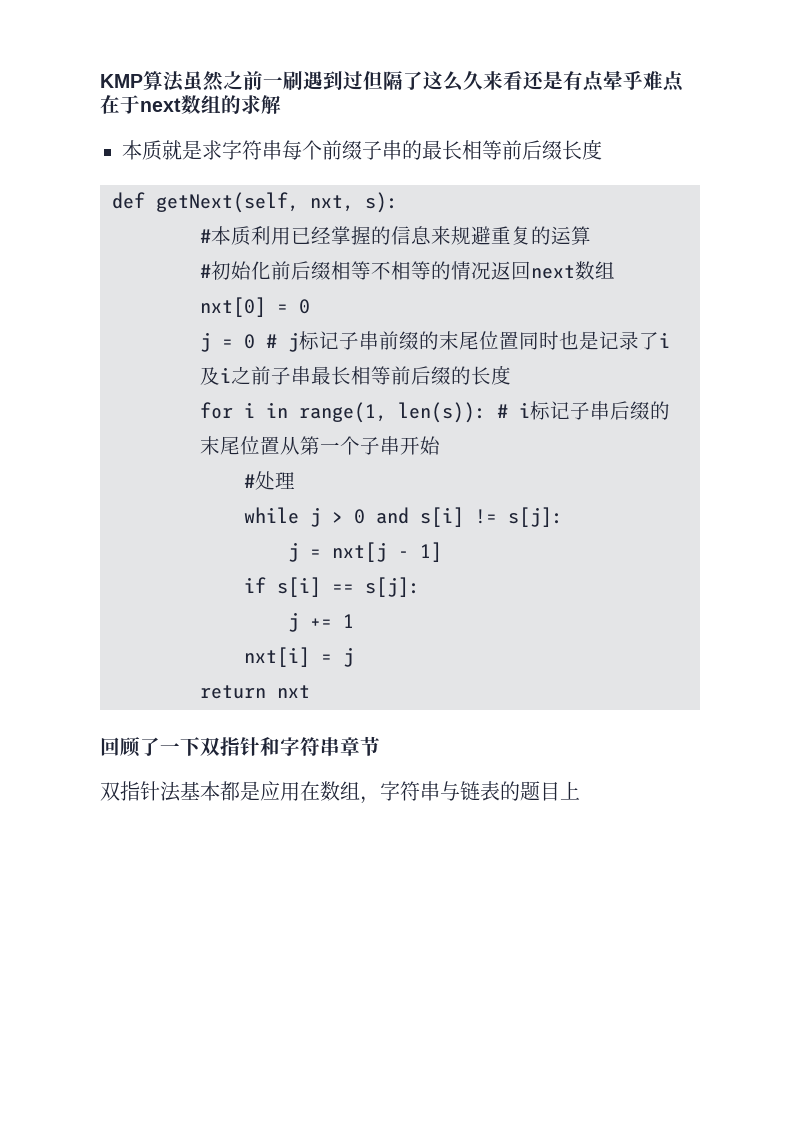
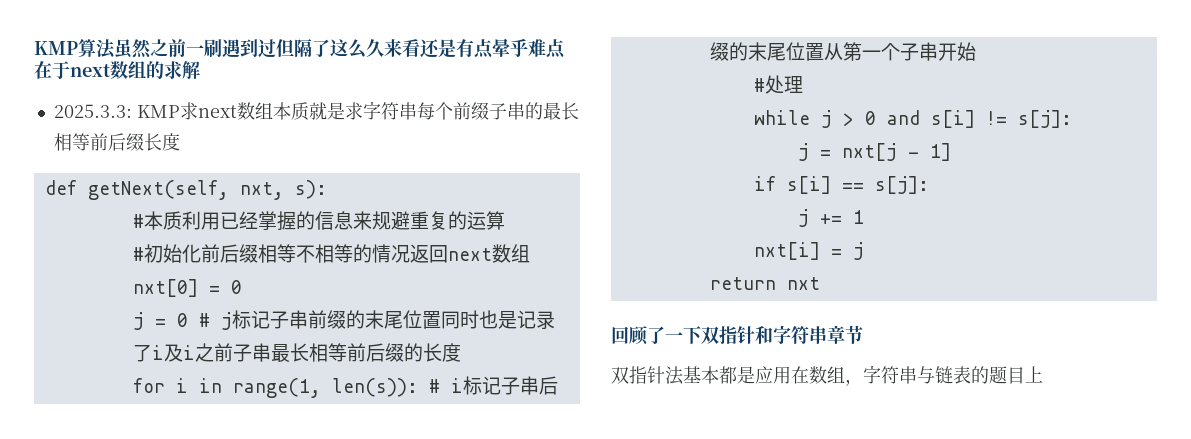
- 本质就是求字符串每个前缀子串的最长相等前后缀长度
+ 2025.3.3: KMP求next数组本质就是求字符串每个前缀子串的最长相等前后缀长度

